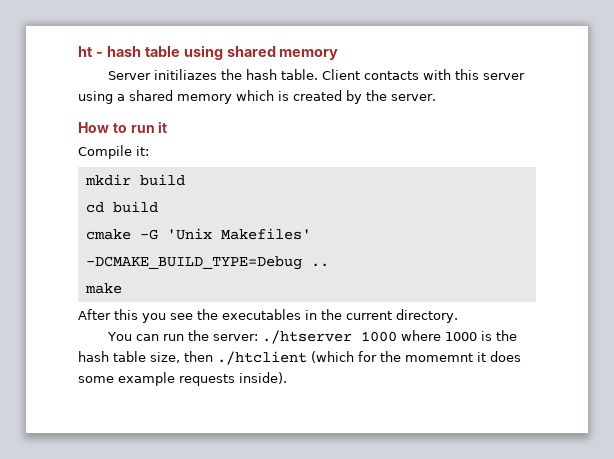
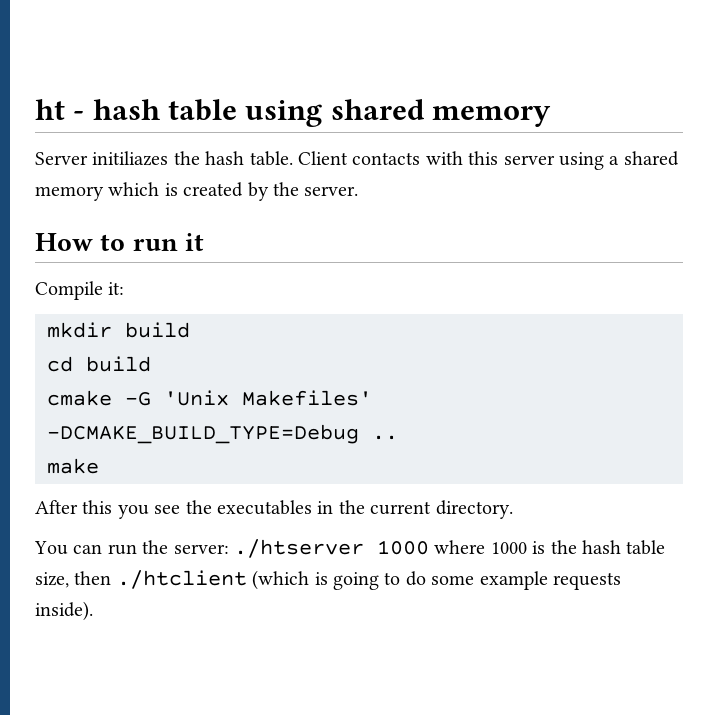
- You can run the server: ./htserver 1000 where 1000 is the hash table size, then ./htclient (which for the momemnt it does some example requests inside).
+ You can run the server: ./htserver 1000 where 1000 is the hash table size, then ./htclient (which is going to do some example requests inside).

